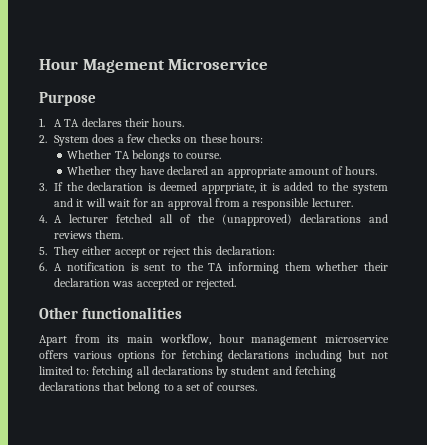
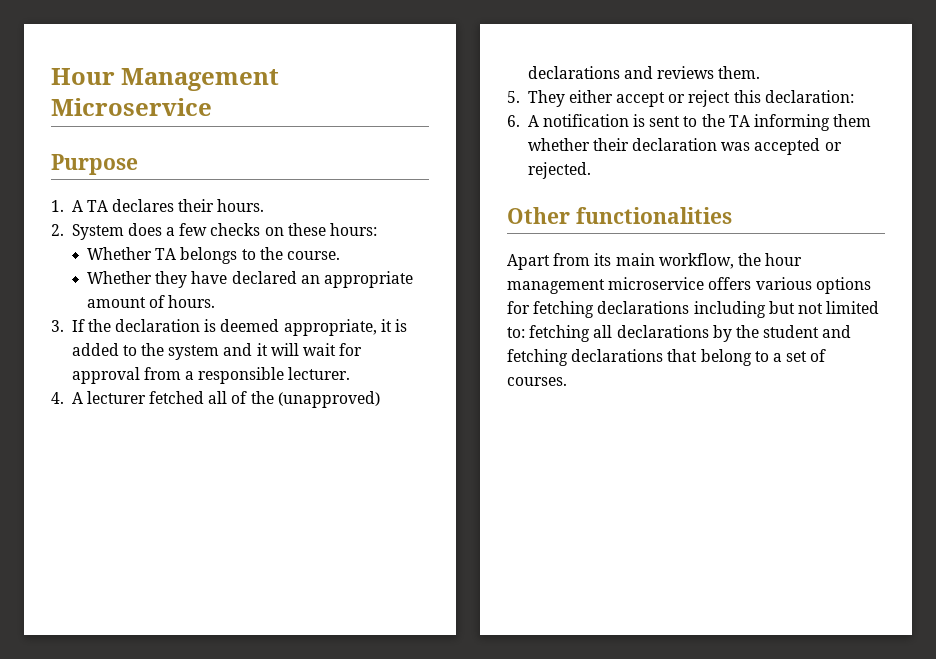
- Hour Magement Microservice
+ Hour Management Microservice
- Whether TA belongs to course.
+ Whether TA belongs to the course.
- 3. If the declaration is deemed apprpriate, it is added to the system and it will wait for an approval from a responsible lecturer.
+ 3. If the declaration is deemed appropriate, it is added to the system and it will wait for approval from a responsible lecturer.
- Apart from its main workflow, hour management microservice offers various options for fetching declarations including but not limited to: fetching all declarations by student and fetching declarations that belong to a set of courses.
+ Apart from its main workflow, the hour management microservice offers various options for fetching declarations including but not limited to: fetching all declarations by the student and fetching declarations that belong to a set of courses.

